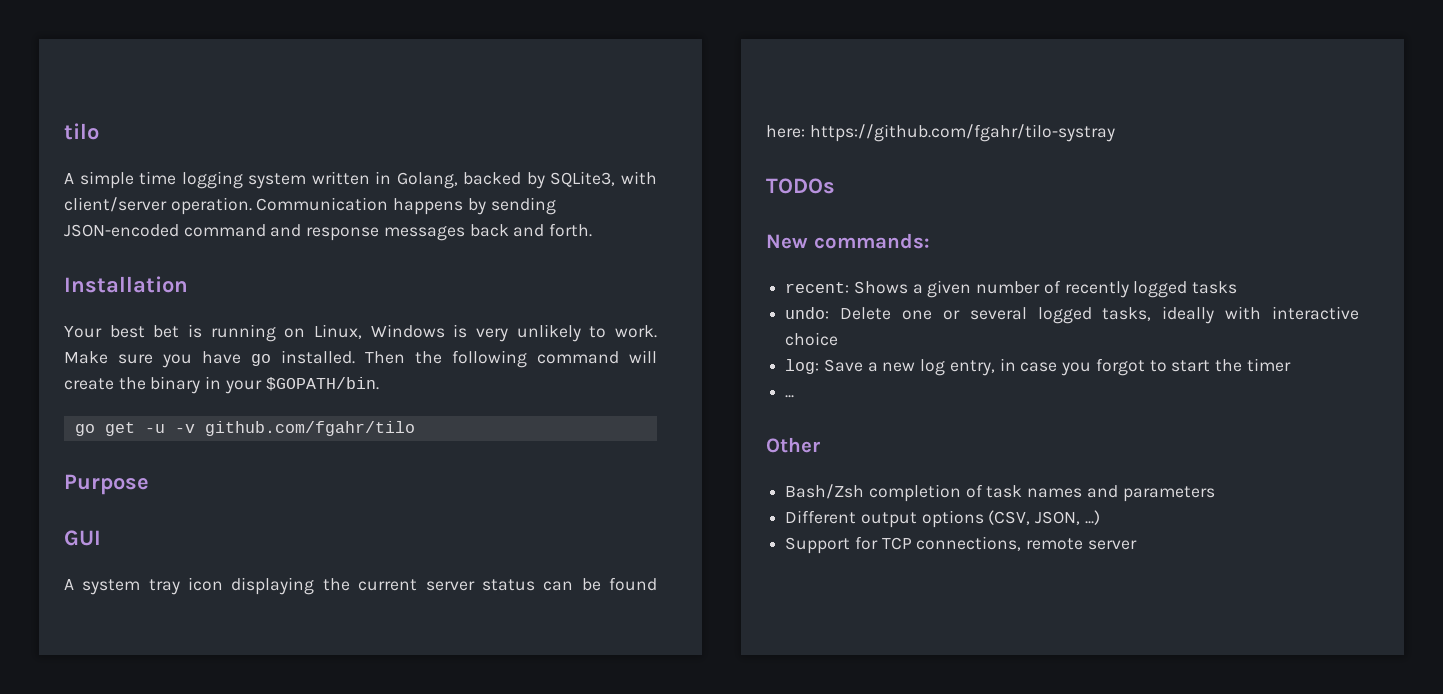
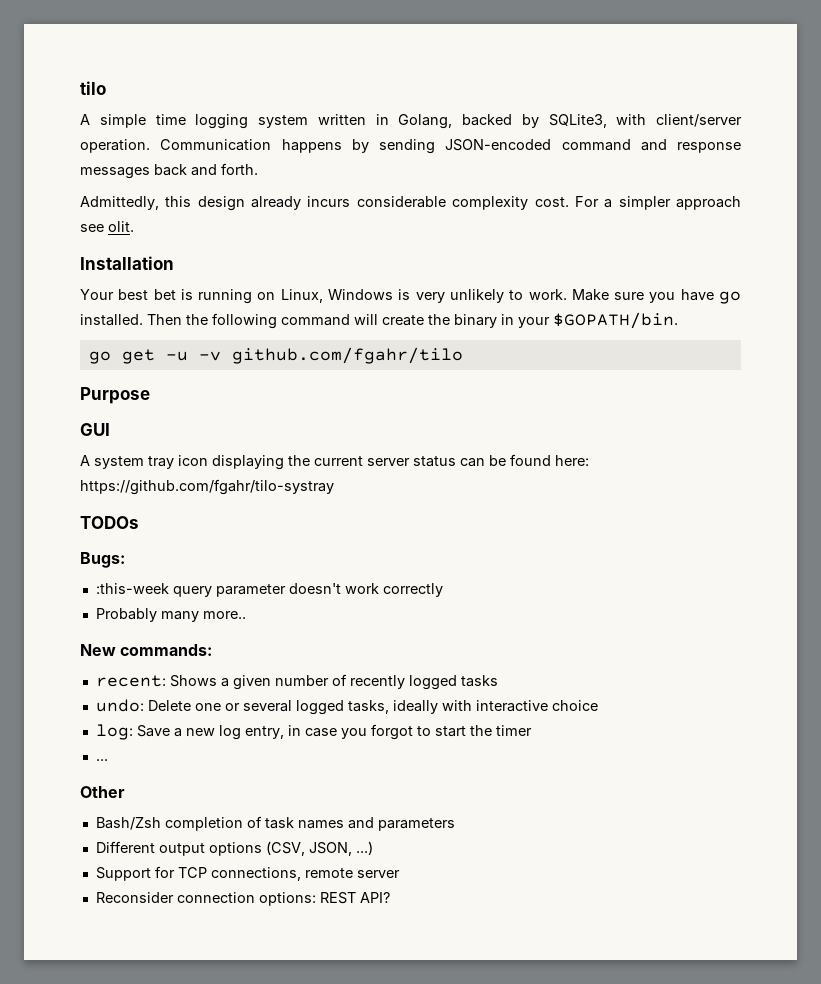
+ Admittedly, this design already incurs considerable complexity cost. For a simpler approach see olit.
+ Bugs:
+ :this-week query parameter doesn't work correctly
+ Probably many more..
+ Reconsider connection options: REST API?

